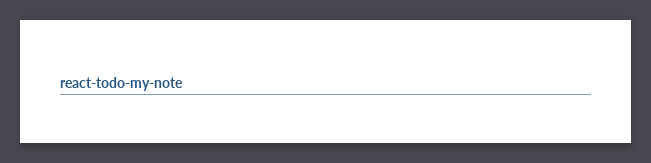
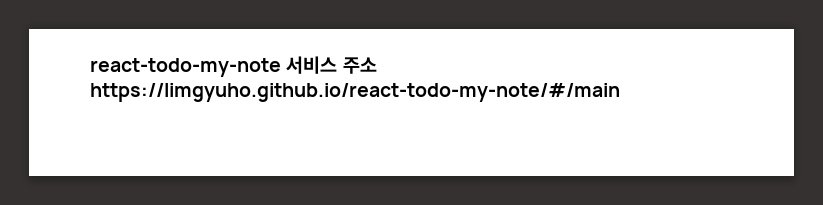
- react-todo-my-note
+ react-todo-my-note 서비스 주소 https://limgyuho.github.io/react-todo-my-note/#/main

